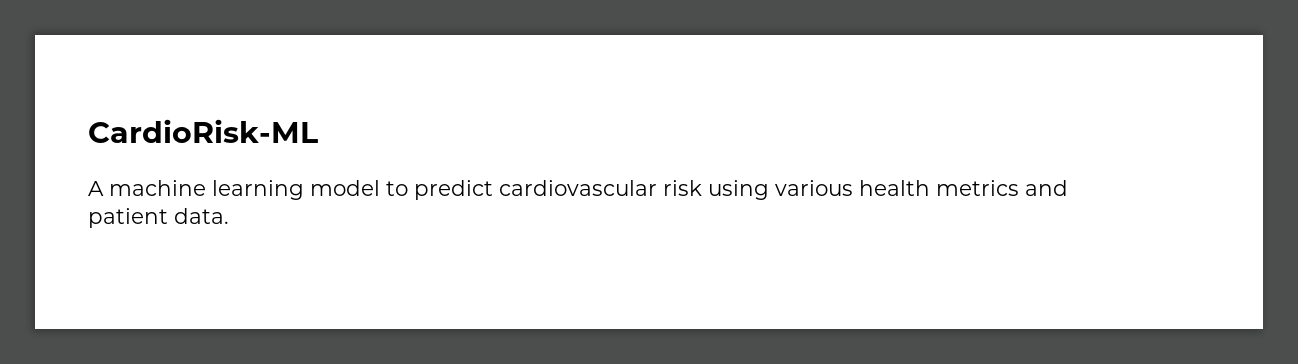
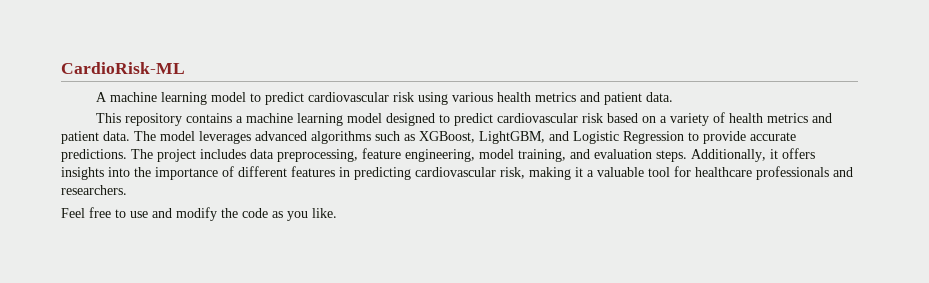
+ This repository contains a machine learning model designed to predict cardiovascular risk based on a variety of health metrics and patient data. The model leverages advanced algorithms such as XGBoost, LightGBM, and Logistic Regression to provide accurate predictions. The project includes data preprocessing, feature engineering, model training, and evaluation steps. Additionally, it offers insights into the importance of different features in predicting cardiovascular risk, making it a valuable tool for healthcare professionals and researchers.
+ Feel free to use and modify the code as you like.

